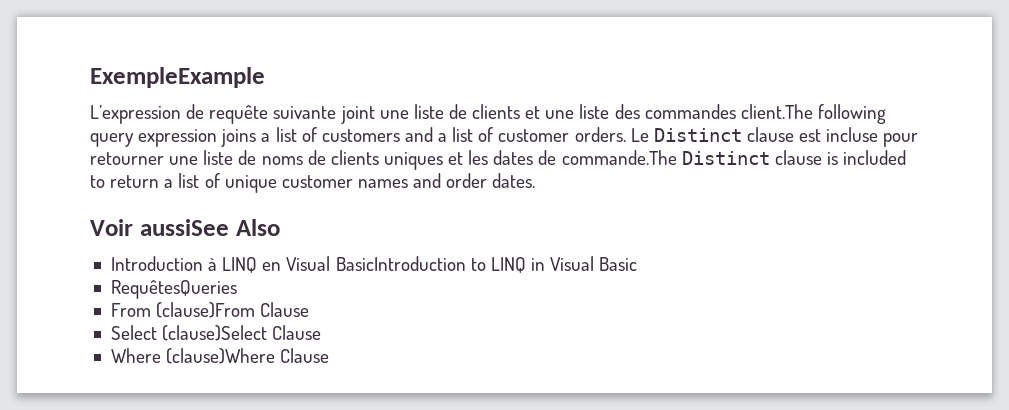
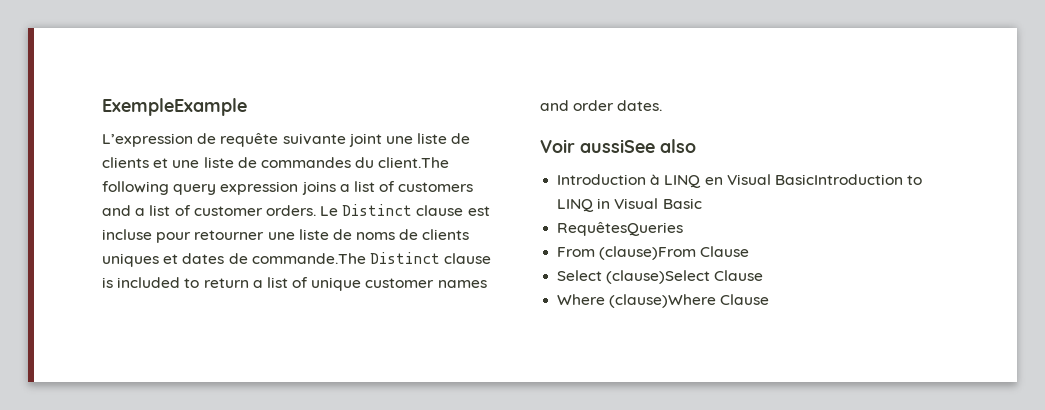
- L’expression de requête suivante joint une liste de clients et une liste des commandes client.The following query expression joins a list of customers and a list of customer orders.
+ L’expression de requête suivante joint une liste de clients et une liste de commandes du client.The following query expression joins a list of customers and a list of customer orders.
- Le Distinct clause est incluse pour retourner une liste de noms de clients uniques et les dates de commande.The Distinct clause is included to return a list of unique customer names and order dates.
+ Le Distinct clause est incluse pour retourner une liste de noms de clients uniques et dates de commande.The Distinct clause is included to return a list of unique customer names and order dates.
- Voir aussiSee Also
+ Voir aussiSee also

